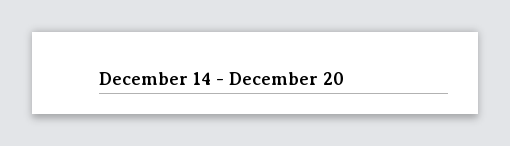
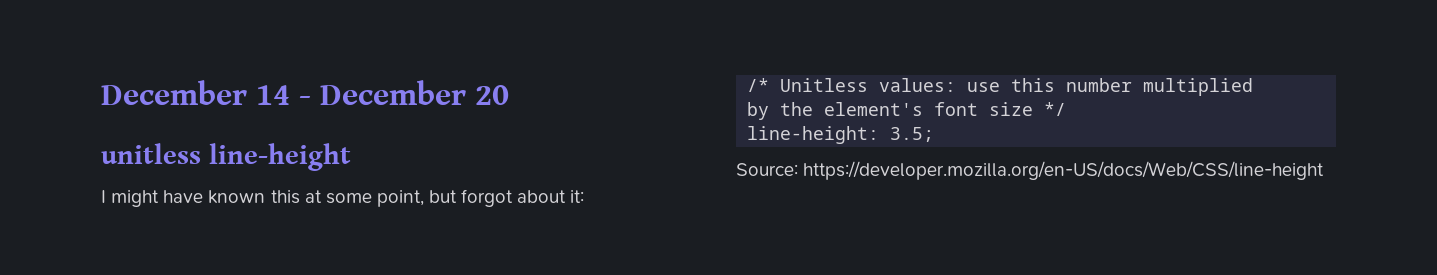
+ unitless line-height
+ I might have known this at some point, but forgot about it:
+ /* Unitless values: use this number multiplied
+ by the element's font size */
+ line-height: 3.5;
+ Source: https://developer.mozilla.org/en-US/docs/Web/CSS/line-height

